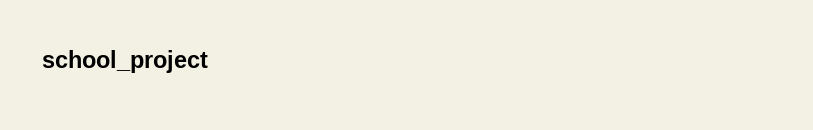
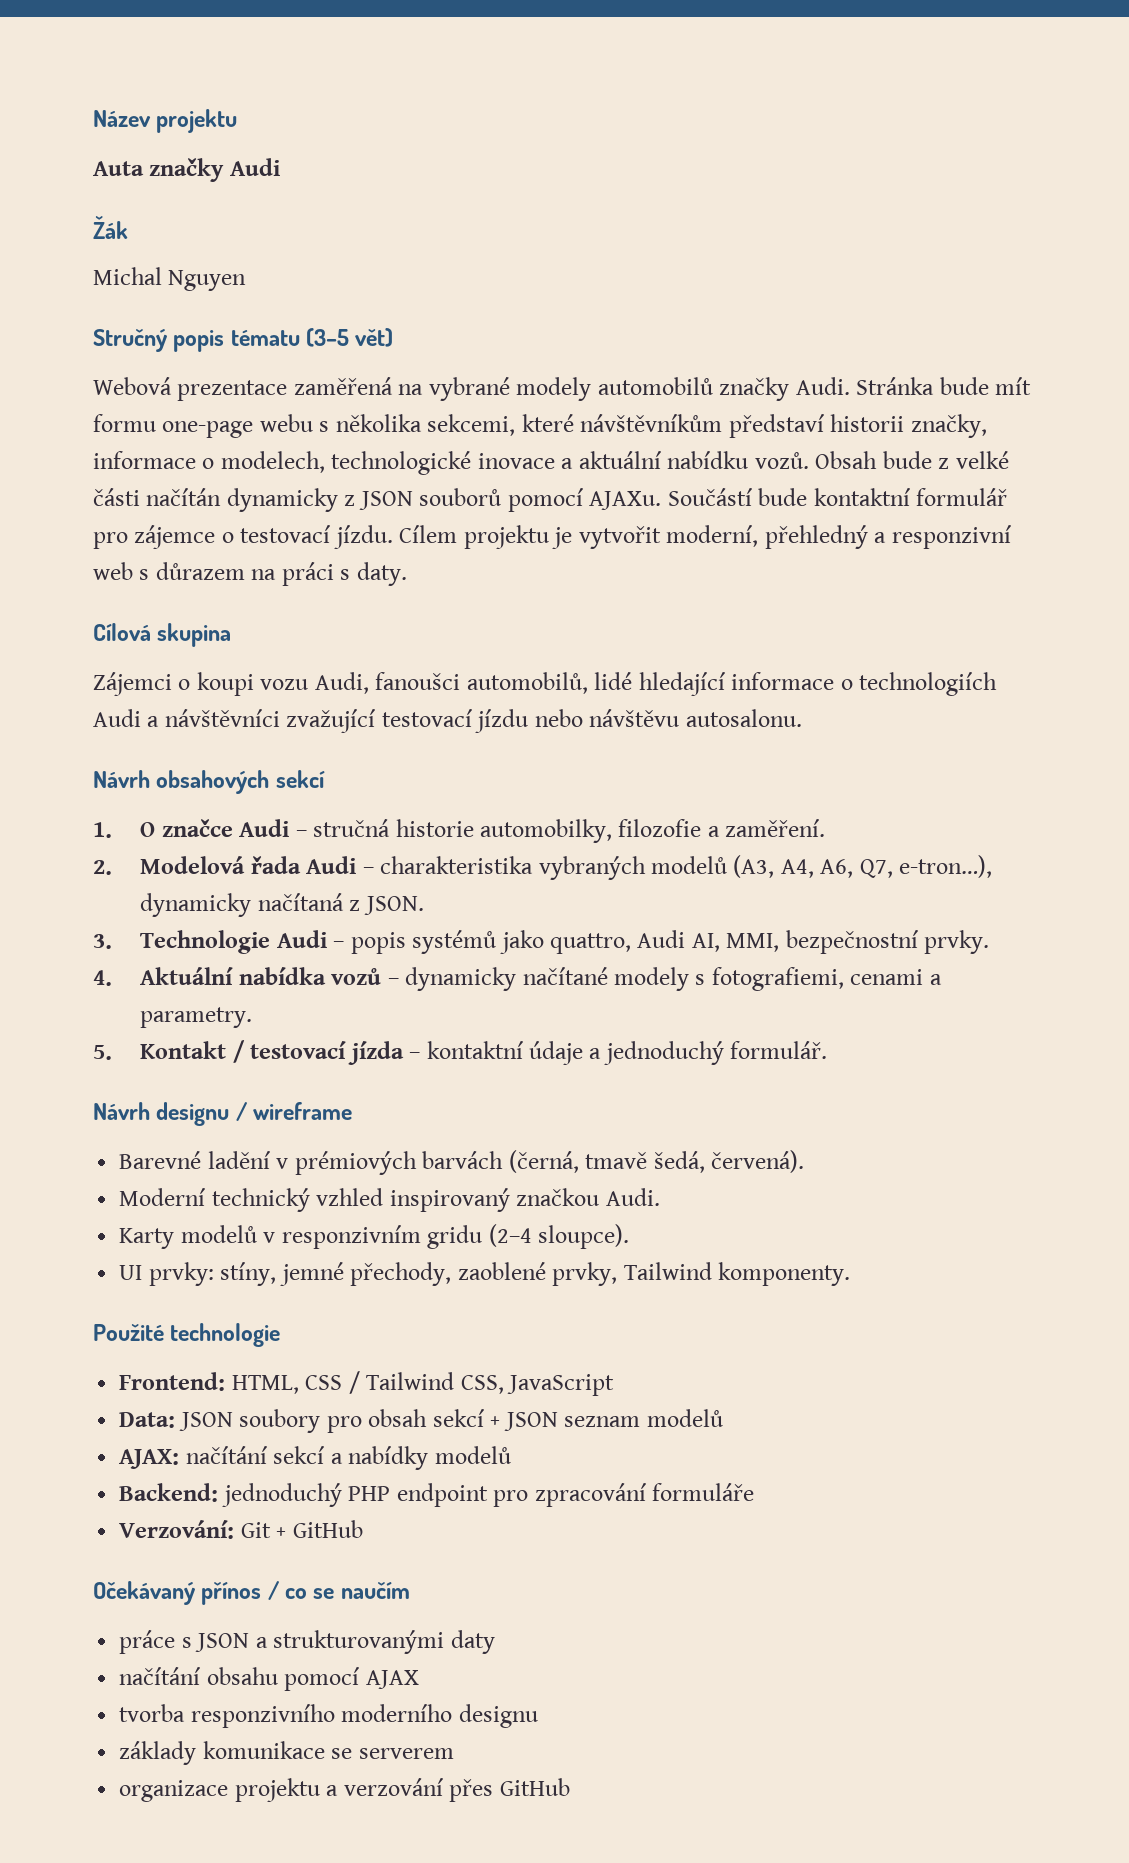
- school_project
+ Název projektu
+ Auta značky Audi
+ Žák
+ Michal Nguyen
+ Stručný popis tématu (3–5 vět)
+ Webová prezentace zaměřená na vybrané modely automobilů značky Audi. Stránka bude mít formu one-page webu s několika sekcemi, které návštěvníkům představí historii značky, informace o modelech, technologické inovace a aktuální nabídku vozů. Obsah bude z velké části načítán dynamicky z JSON souborů pomocí AJAXu. Součástí bude kontaktní formulář pro zájemce o testovací jízdu. Cílem projektu je vytvořit moderní, přehledný a responzivní web s důrazem na práci s daty.
+ Cílová skupina
+ Zájemci o koupi vozu Audi, fanoušci automobilů, lidé hledající informace o technologiích Audi a návštěvníci zvažující testovací jízdu nebo návštěvu autosalonu.
+ Návrh obsahových sekcí
+ 1. O značce Audi – stručná historie automobilky, filozofie a zaměření.
+ 2. Modelová řada Audi – charakteristika vybraných modelů (A3, A4, A6, Q7, e-tron…), dynamicky načítaná z JSON.
+ 3. Technologie Audi – popis systémů jako quattro, Audi AI, MMI, bezpečnostní prvky.
+ 4. Aktuální nabídka vozů – dynamicky načítané modely s fotografiemi, cenami a parametry.
+ 5. Kontakt / testovací jízda – kontaktní údaje a jednoduchý formulář.
+ Návrh designu / wireframe
+ Barevné ladění v prémiových barvách (černá, tmavě šedá, červená).
+ Moderní technický vzhled inspirovaný značkou Audi.
+ Karty modelů v responzivním gridu (2–4 sloupce).
+ UI prvky: stíny, jemné přechody, zaoblené prvky, Tailwind komponenty.
+ Použité technologie
+ Frontend: HTML, CSS / Tailwind CSS, JavaScript
+ Data: JSON soubory pro obsah sekcí + JSON seznam modelů
+ AJAX: načítání sekcí a nabídky modelů
+ Backend: jednoduchý PHP endpoint pro zpracování formuláře
+ Verzování: Git + GitHub
+ Očekávaný přínos / co se naučím
+ práce s JSON a strukturovanými daty
+ načítání obsahu pomocí AJAX
+ tvorba responzivního moderního designu
+ základy komunikace se serverem
+ organizace projektu a verzování přes GitHub

